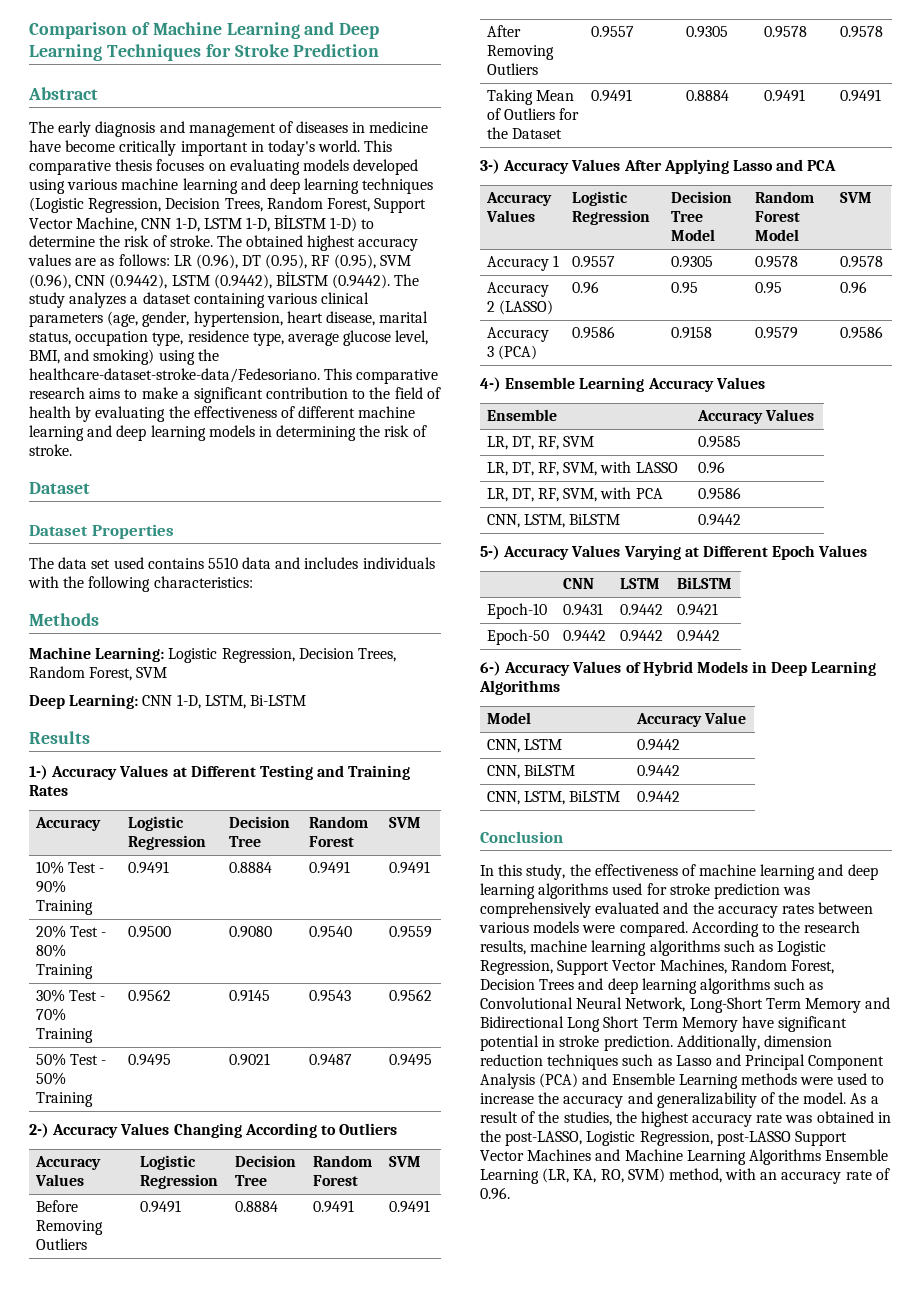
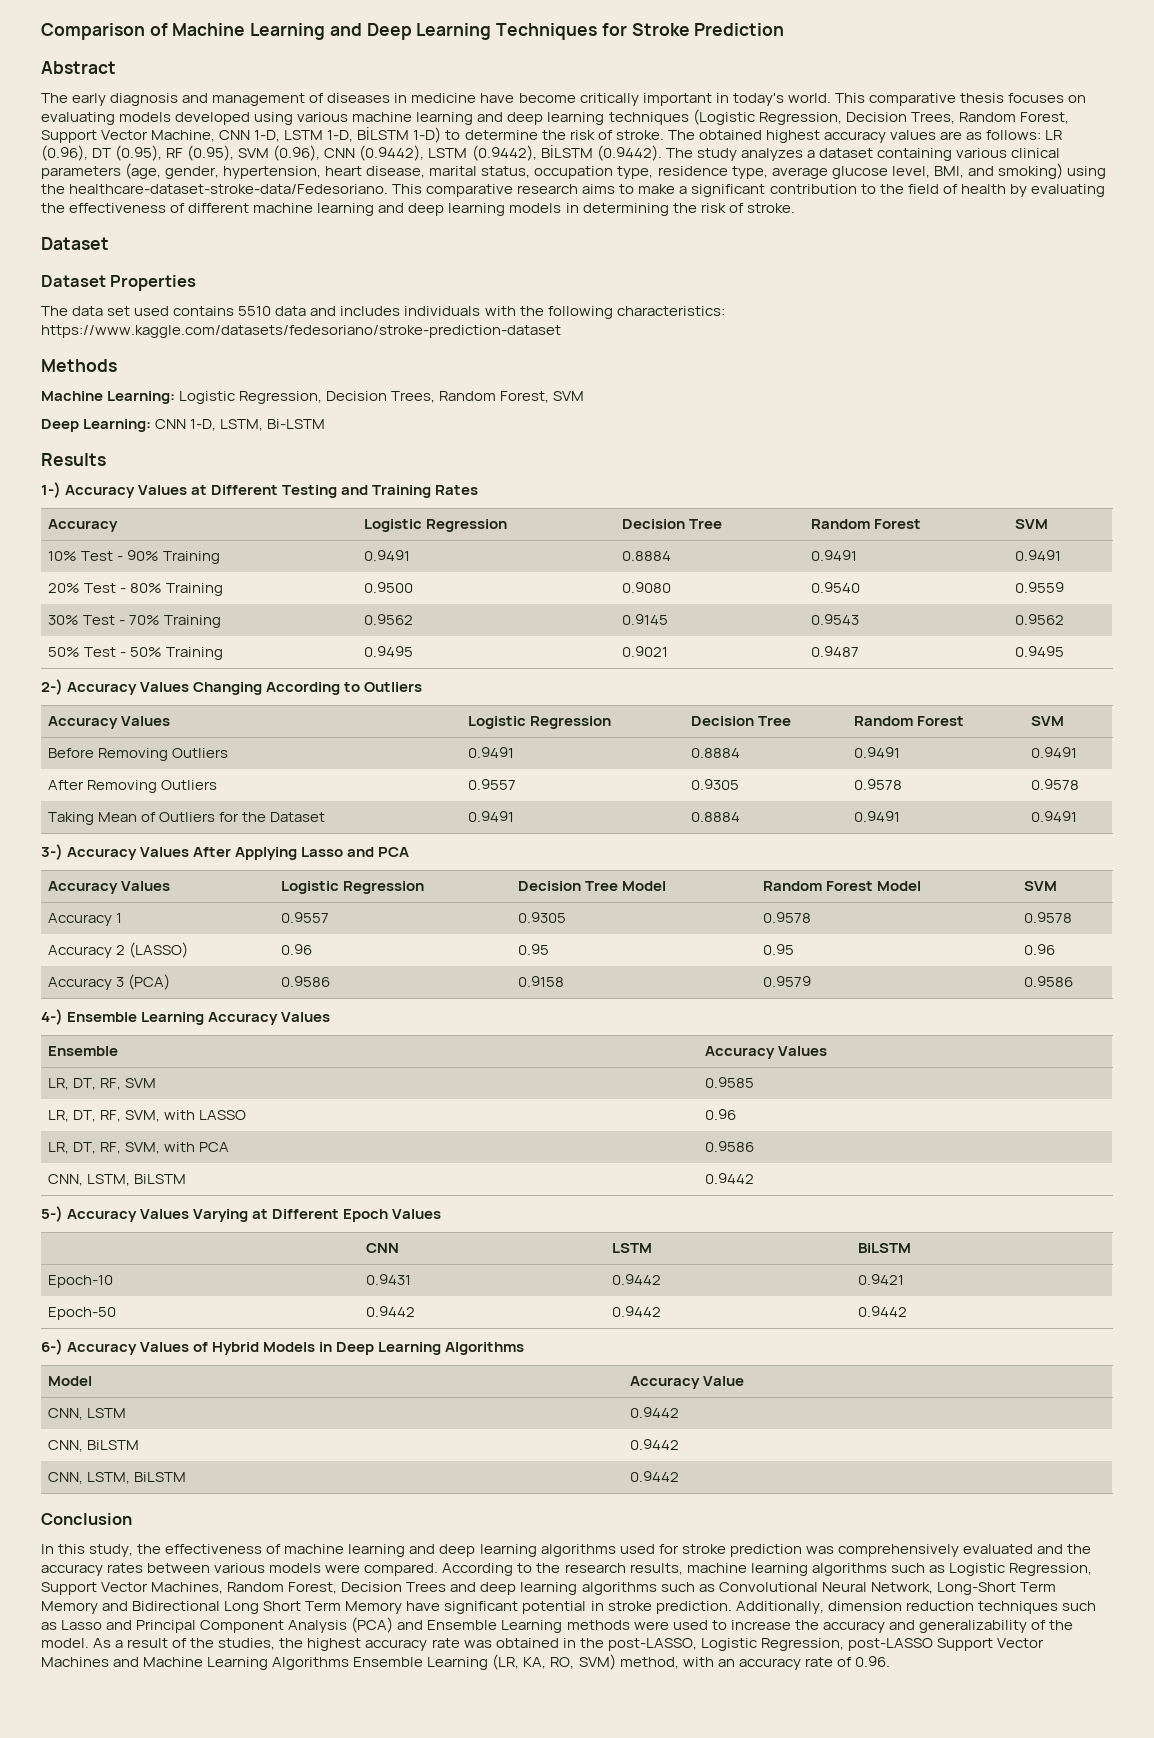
- The data set used contains 5510 data and includes individuals with the following characteristics:
+ The data set used contains 5510 data and includes individuals with the following characteristics: https://www.kaggle.com/datasets/fedesoriano/stroke-prediction-dataset

